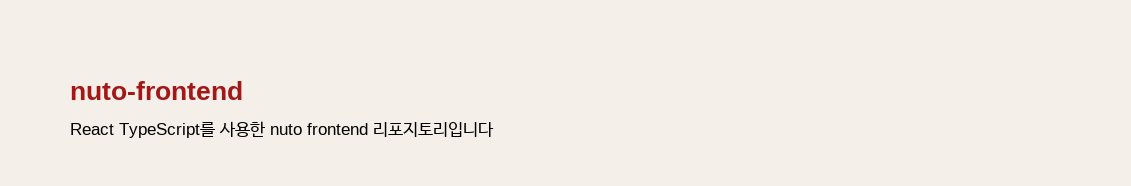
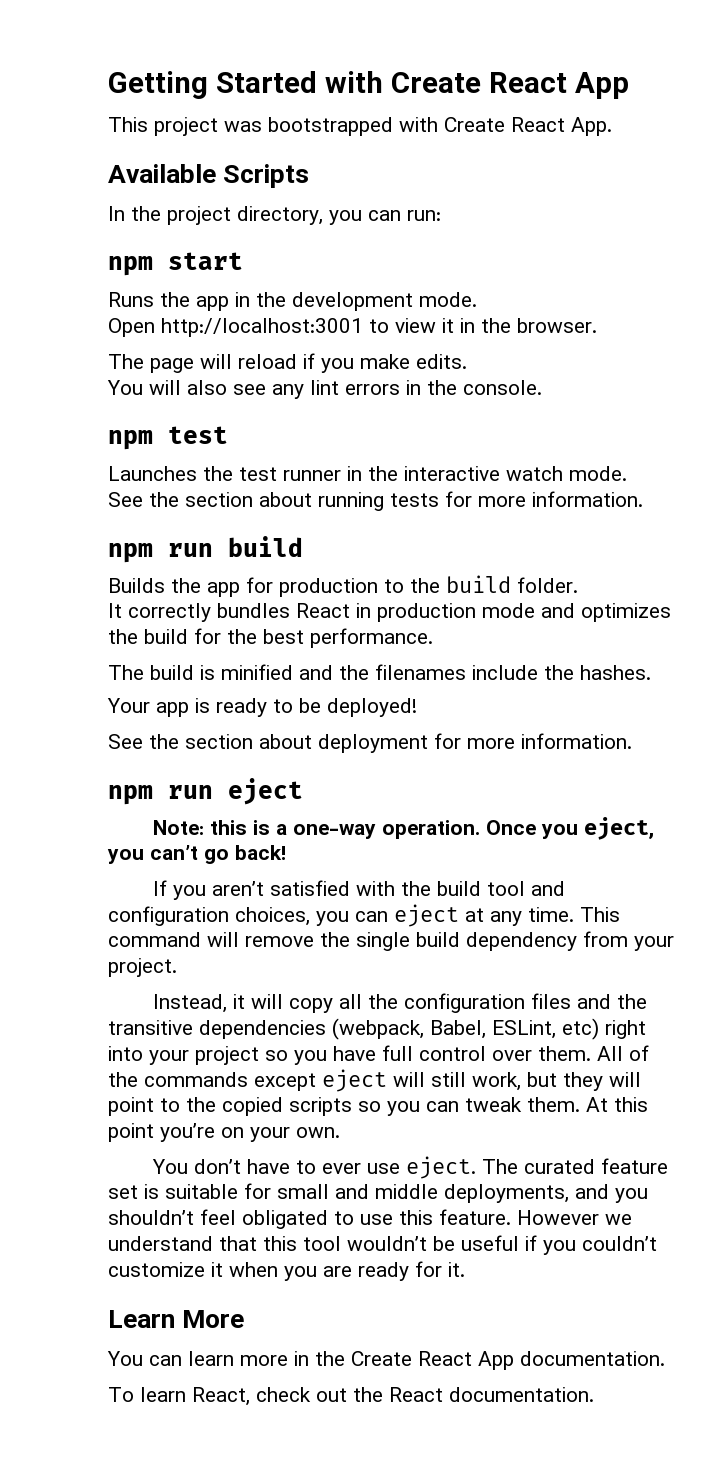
- nuto-frontend
- React TypeScript를 사용한 nuto frontend 리포지토리입니다
+ Getting Started with Create React App
+ This project was bootstrapped with Create React App.
+ Available Scripts
+ In the project directory, you can run:
+ npm start
+ Runs the app in the development mode.
+ Open http://localhost:3001 to view it in the browser.
+ The page will reload if you make edits.
+ You will also see any lint errors in the console.
+ npm test
+ Launches the test runner in the interactive watch mode.
+ See the section about running tests for more information.
+ npm run build
+ Builds the app for production to the build folder.
+ It correctly bundles React in production mode and optimizes the build for the best performance.
+ The build is minified and the filenames include the hashes.
+ Your app is ready to be deployed!
+ See the section about deployment for more information.
+ npm run eject
+ Note: this is a one-way operation. Once you eject, you can’t go back!
+ If you aren’t satisfied with the build tool and configuration choices, you can eject at any time. This command will remove the single build dependency from your project.
+ Instead, it will copy all the configuration files and the transitive dependencies (webpack, Babel, ESLint, etc) right into your project so you have full control over them. All of the commands except eject will still work, but they will point to the copied scripts so you can tweak them. At this point you’re on your own.
+ You don’t have to ever use eject. The curated feature set is suitable for small and middle deployments, and you shouldn’t feel obligated to use this feature. However we understand that this tool wouldn’t be useful if you couldn’t customize it when you are ready for it.
+ Learn More
+ You can learn more in the Create React App documentation.
+ To learn React, check out the React documentation.

